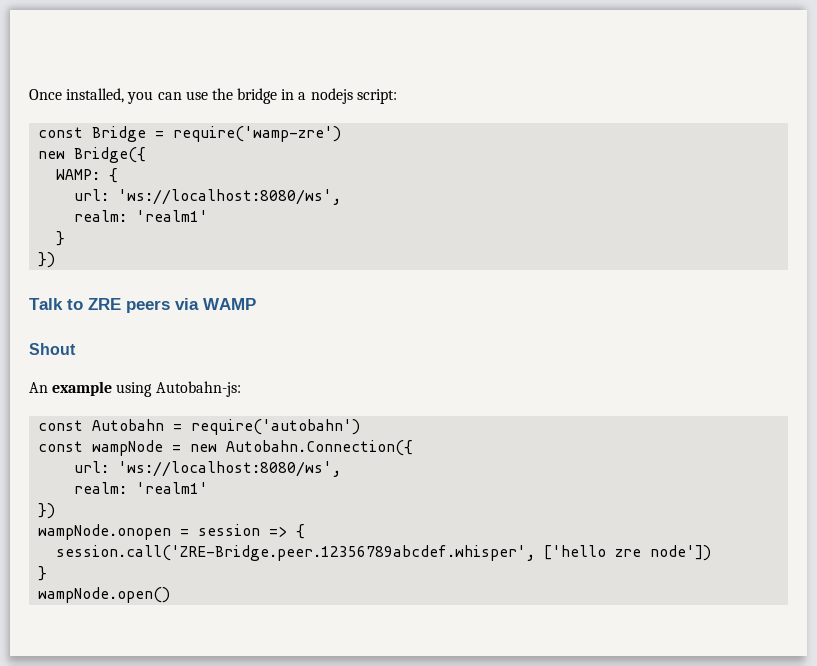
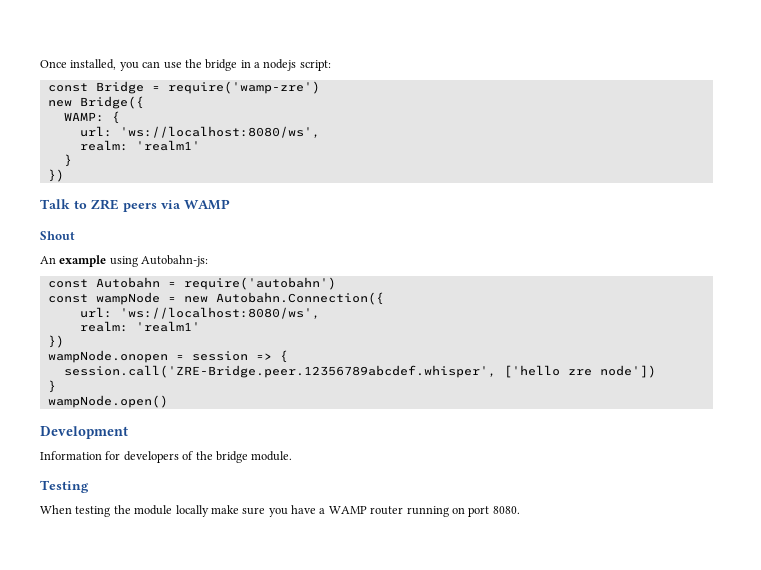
+ Development
+ Information for developers of the bridge module.
+ Testing
+ When testing the module locally make sure you have a WAMP router running on port 8080.

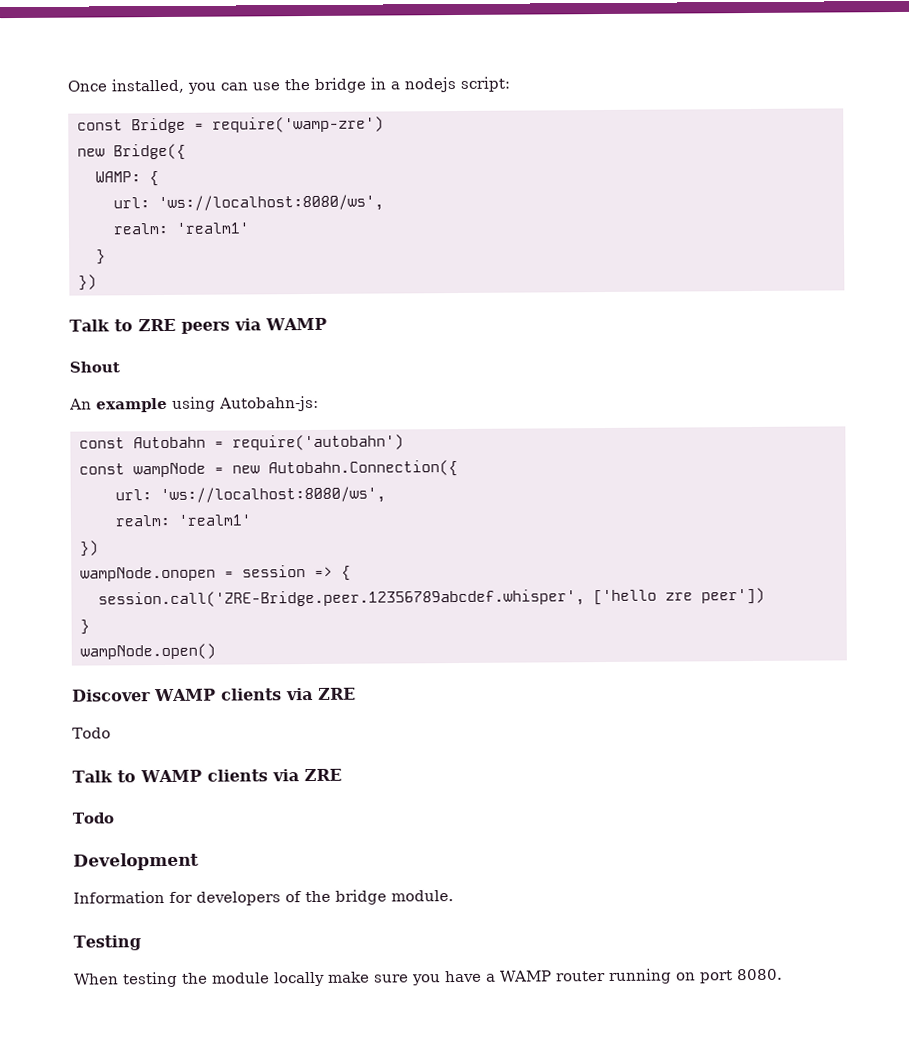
- session.call('ZRE-Bridge.peer.12356789abcdef.whisper', ['hello zre node'])
+ session.call('ZRE-Bridge.peer.12356789abcdef.whisper', ['hello zre peer'])
+ Discover WAMP clients via ZRE
+ Todo
+ Talk to WAMP clients via ZRE
+ Todo

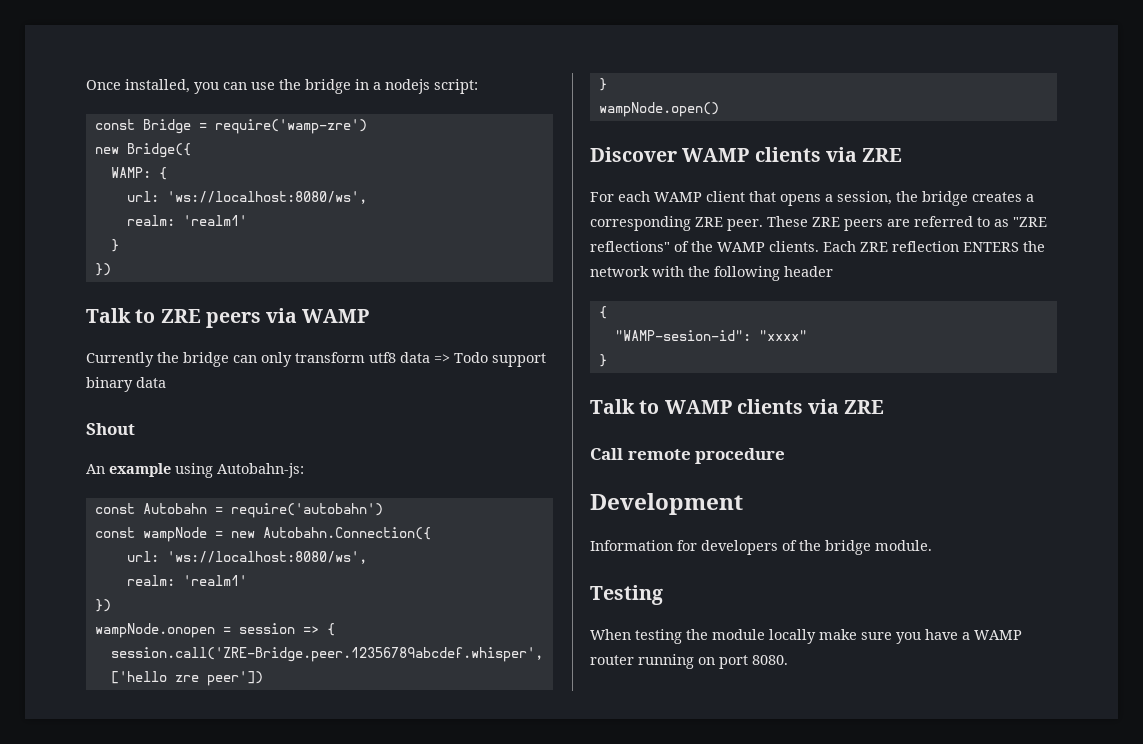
+ Currently the bridge can only transform utf8 data => Todo support binary data
  Discover WAMP clients via ZRE
- Todo
+ For each WAMP client that opens a session, the bridge creates a corresponding ZRE peer. These ZRE peers are referred to as "ZRE reflections" of the WAMP clients. Each ZRE reflection ENTERS the network with the following header
+ {
+ "WAMP-sesion-id": "xxxx"
+ }
  Talk to WAMP clients via ZRE
- Todo
+ Call remote procedure

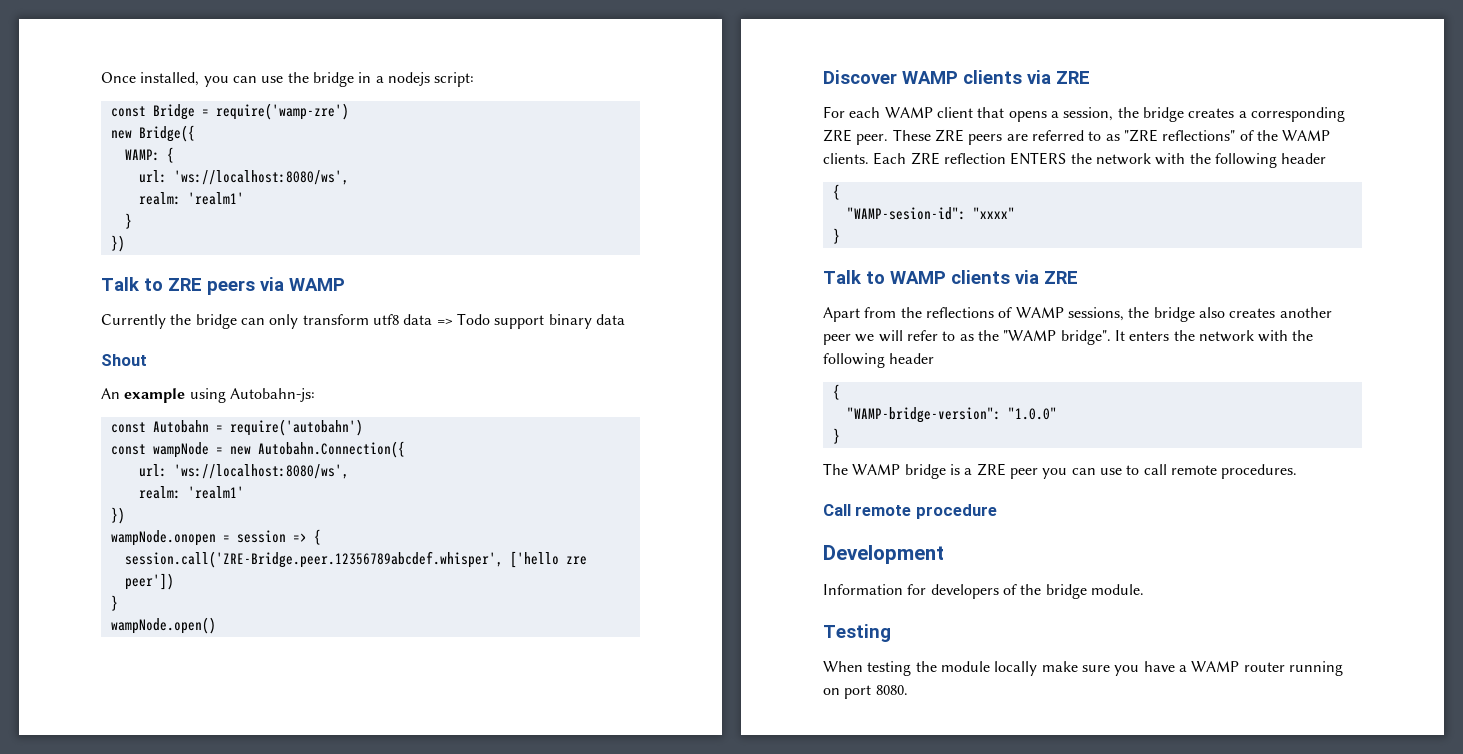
+ Apart from the reflections of WAMP sessions, the bridge also creates another peer we will refer to as the "WAMP bridge". It enters the network with the following header
+ {
+ "WAMP-bridge-version": "1.0.0"
+ }
+ The WAMP bridge is a ZRE peer you can use to call remote procedures.

